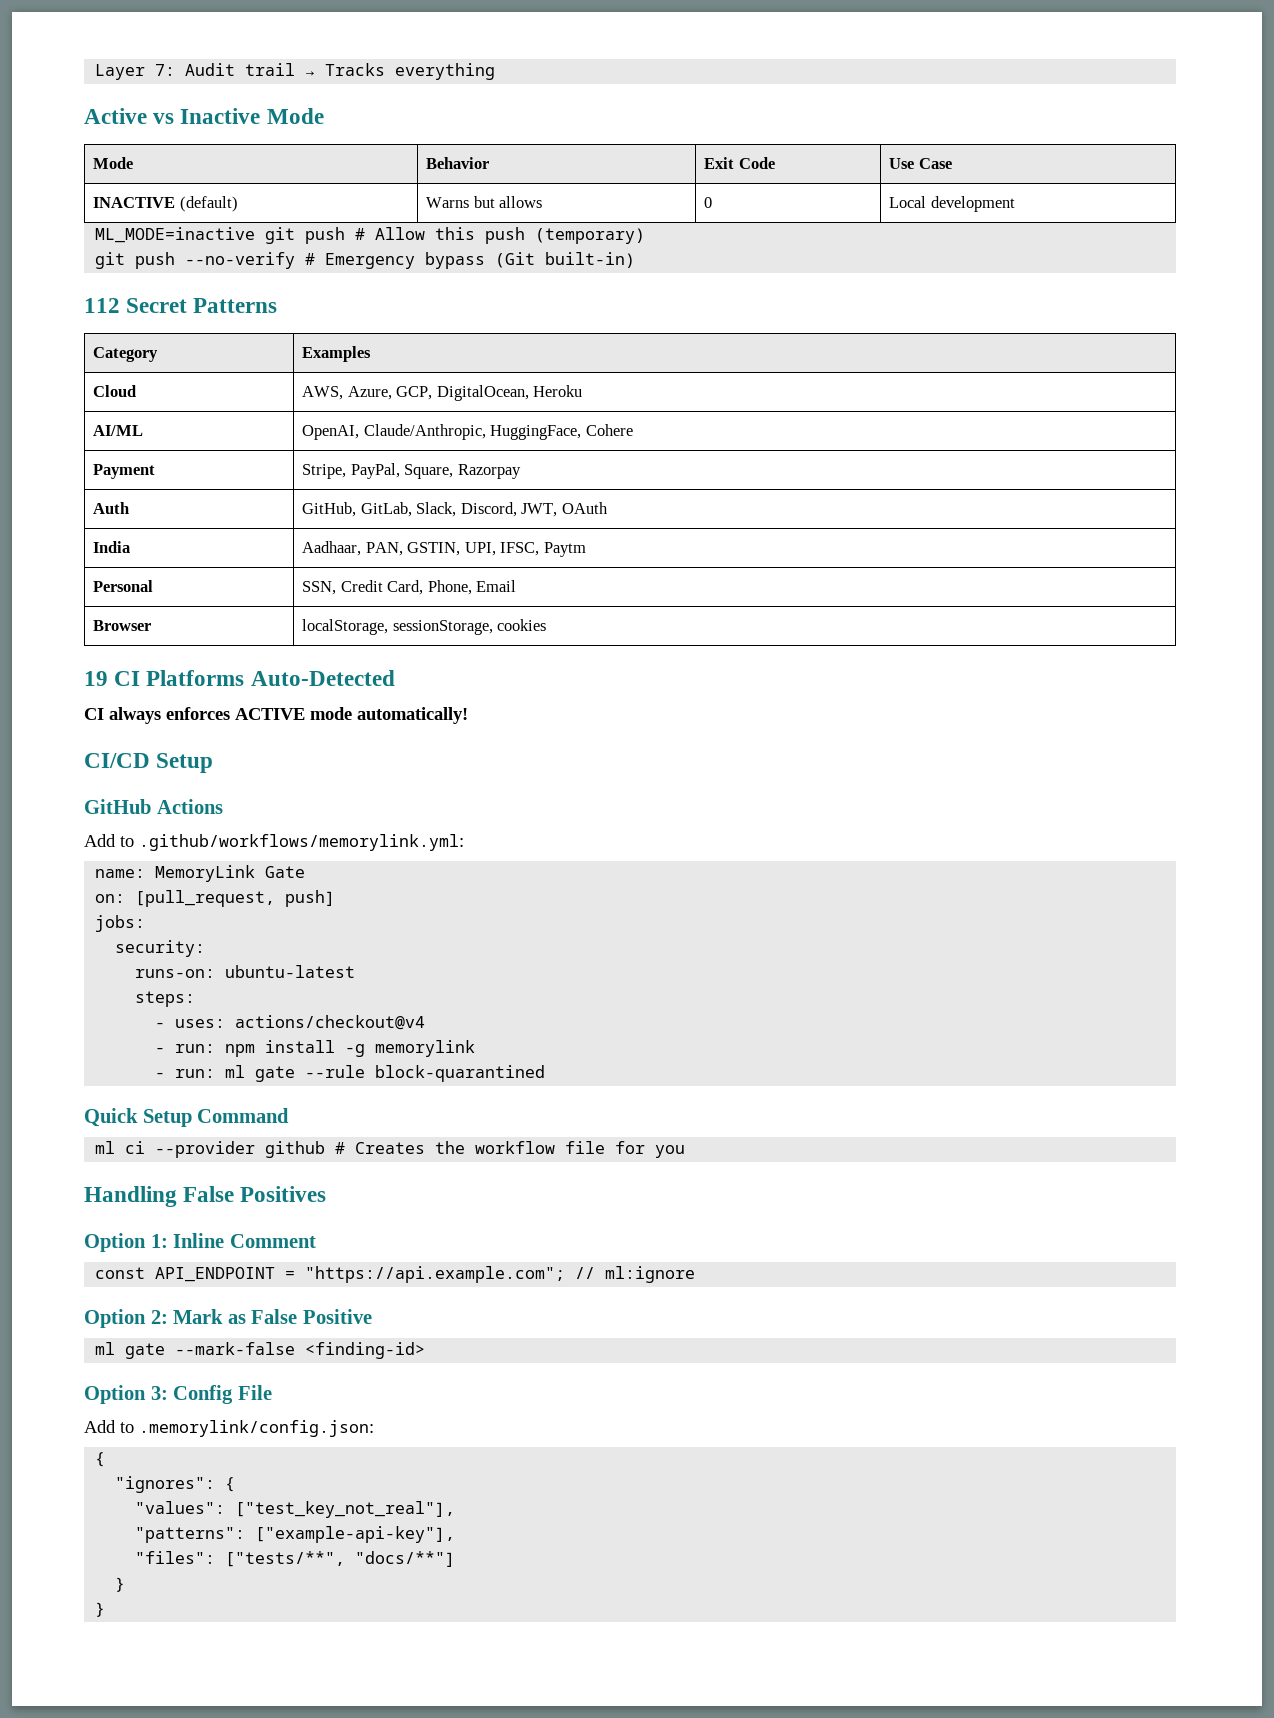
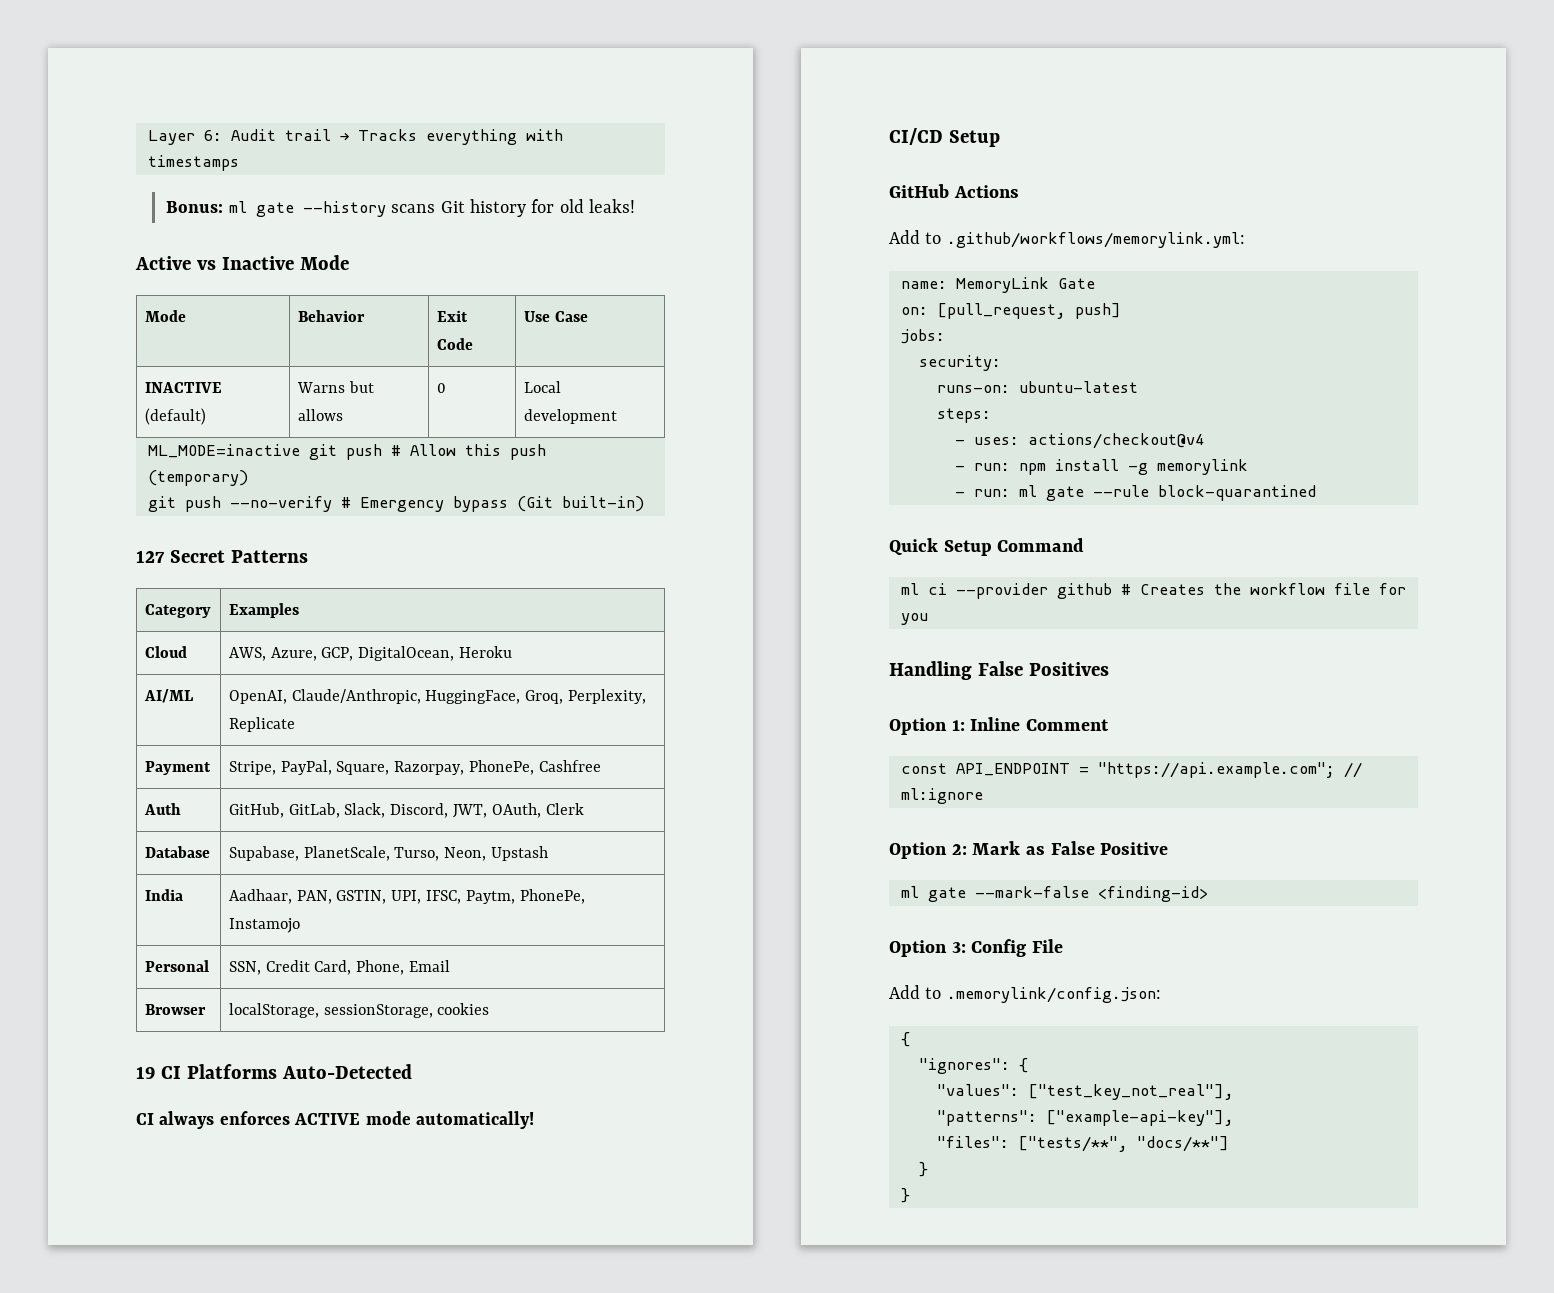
- Layer 7: Audit trail → Tracks everything
+ Layer 6: Audit trail → Tracks everything with timestamps
+ Bonus: ml gate --history scans Git history for old leaks!
- 112 Secret Patterns
+ 127 Secret Patterns
- AI/ML | OpenAI, Claude/Anthropic, HuggingFace, Cohere
+ AI/ML | OpenAI, Claude/Anthropic, HuggingFace, Groq, Perplexity, Replicate
- Payment | Stripe, PayPal, Square, Razorpay
+ Payment | Stripe, PayPal, Square, Razorpay, PhonePe, Cashfree
- Auth | GitHub, GitLab, Slack, Discord, JWT, OAuth
+ Auth | GitHub, GitLab, Slack, Discord, JWT, OAuth, Clerk
+ Database | Supabase, PlanetScale, Turso, Neon, Upstash
- India | Aadhaar, PAN, GSTIN, UPI, IFSC, Paytm
+ India | Aadhaar, PAN, GSTIN, UPI, IFSC, Paytm, PhonePe, Instamojo

